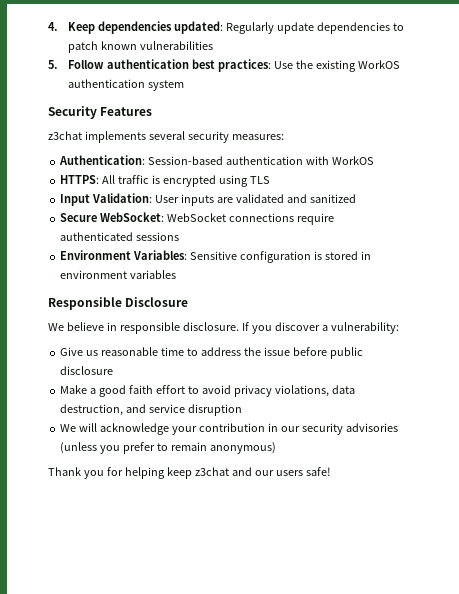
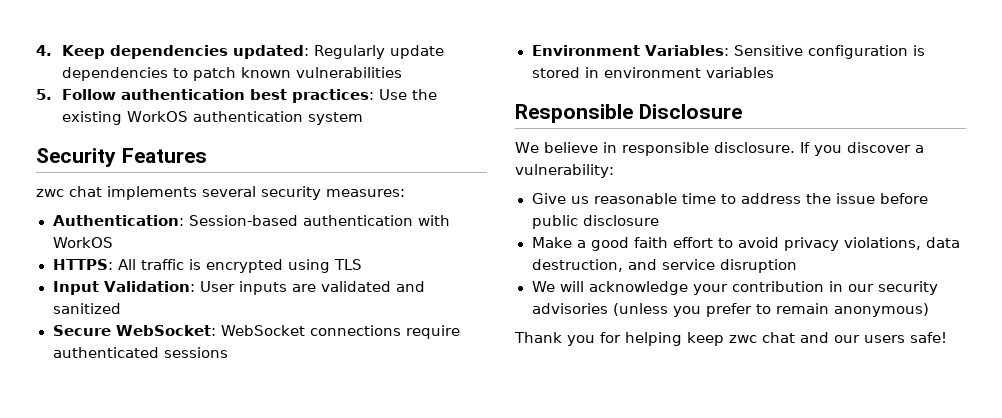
- z3chat implements several security measures:
+ zwc chat implements several security measures:
- Thank you for helping keep z3chat and our users safe!
+ Thank you for helping keep zwc chat and our users safe!

